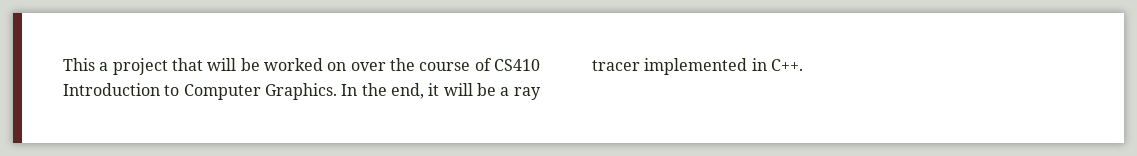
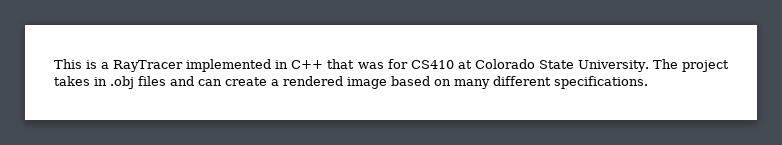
- This a project that will be worked on over the course of CS410 Introduction to Computer Graphics. In the end, it will be a ray tracer implemented in C++.
+ This is a RayTracer implemented in C++ that was for CS410 at Colorado State University. The project takes in .obj files and can create a rendered image based on many different specifications.

